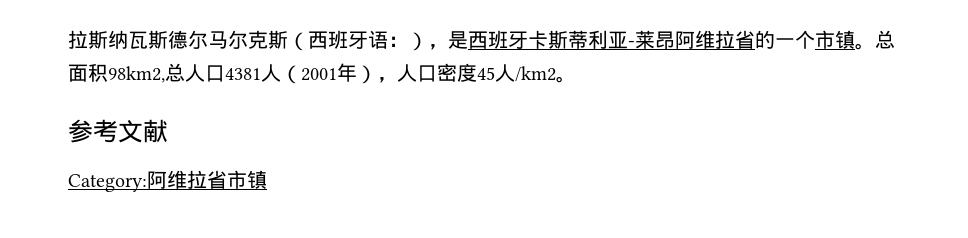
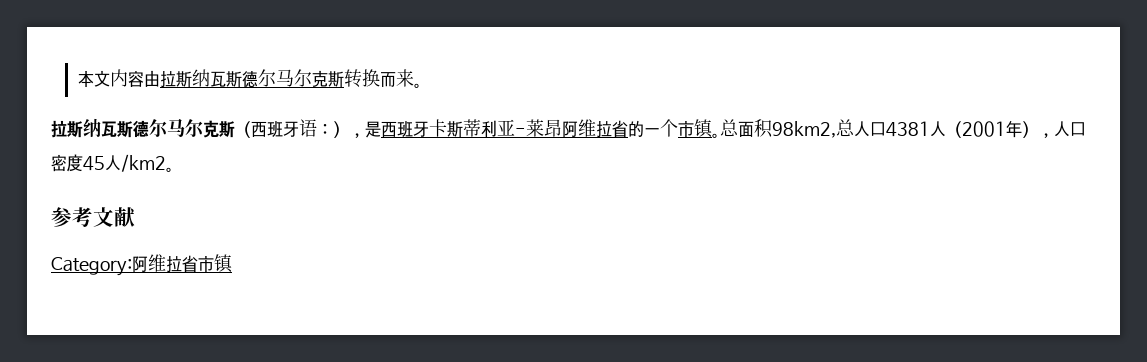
+ 本文内容由拉斯纳瓦斯德尔马尔克斯转换而来。

